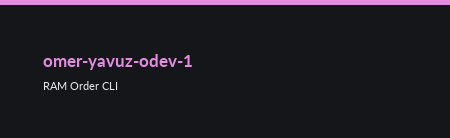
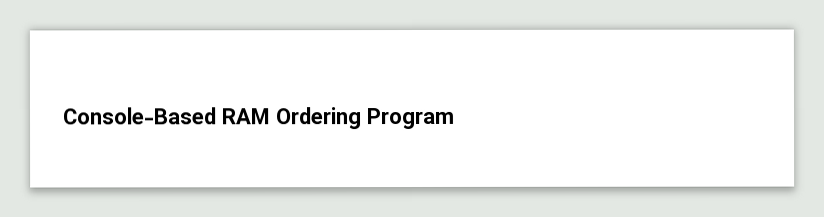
- omer-yavuz-odev-1
- RAM Order CLI
+ Console-Based RAM Ordering Program

